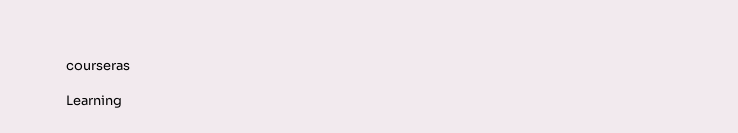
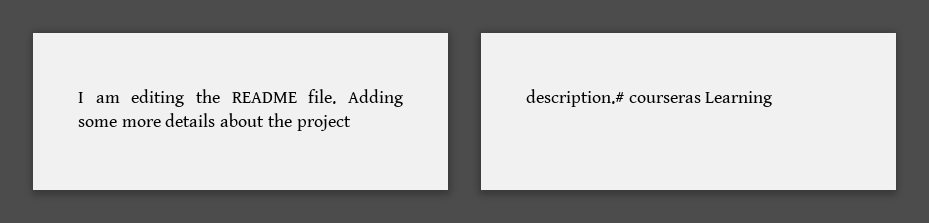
- courseras
- Learning
+ I am editing the README file. Adding some more details about the project description.# courseras Learning

